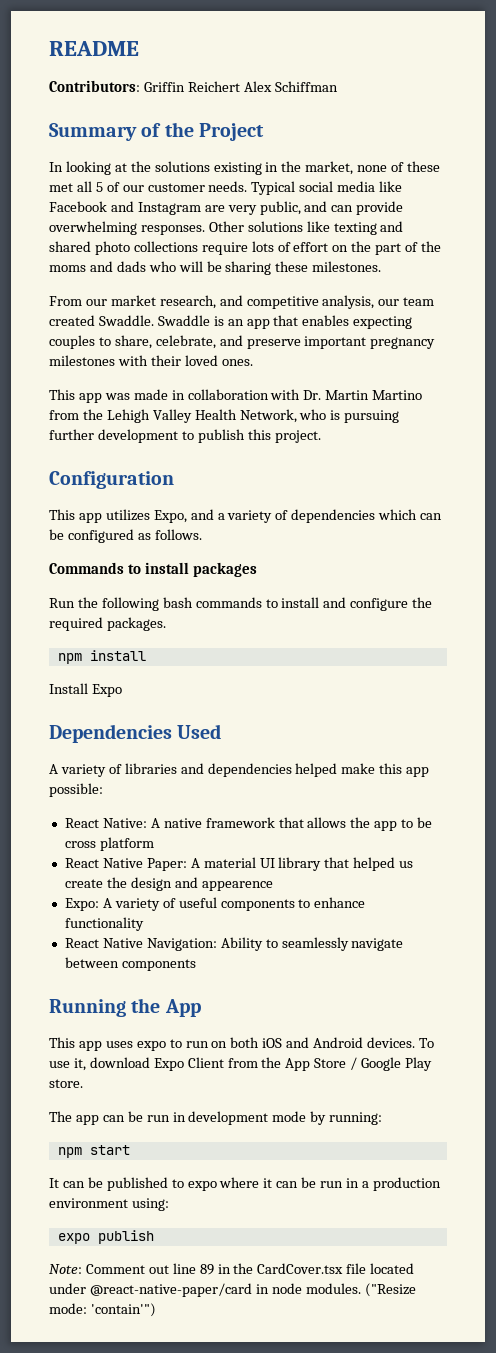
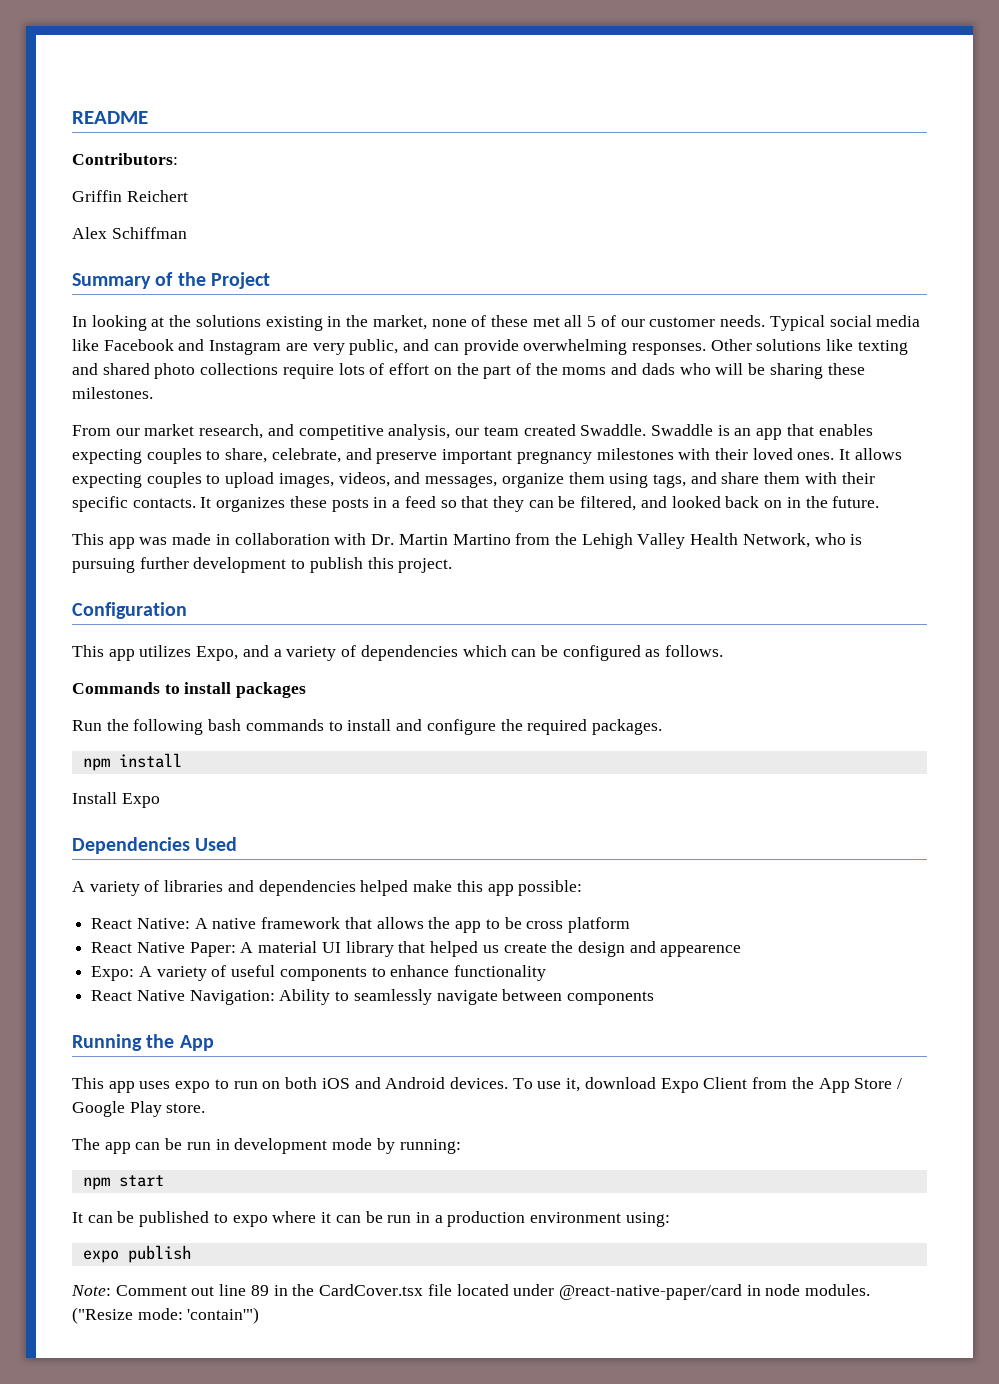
- Contributors: Griffin Reichert Alex Schiffman
+ Contributors:
+ Griffin Reichert
+ Alex Schiffman
+ It allows expecting couples to upload images, videos, and messages, organize them using tags, and share them with their specific contacts. It organizes these posts in a feed so that they can be filtered, and looked back on in the future.

